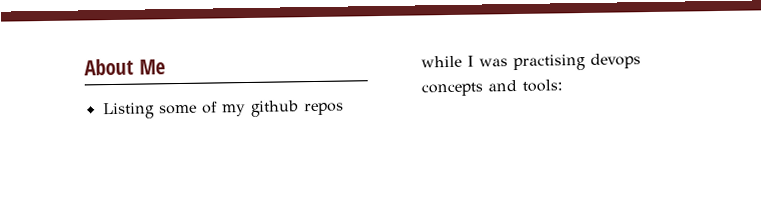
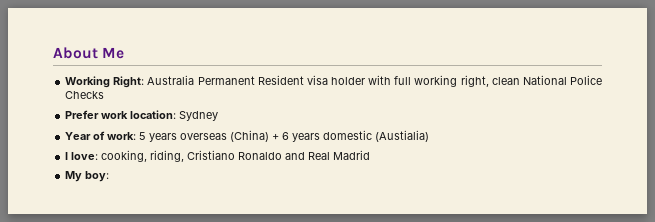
- Listing some of my github repos while I was practising devops concepts and tools:
+ Working Right: Australia Permanent Resident visa holder with full working right, clean National Police Checks
+ Prefer work location: Sydney
+ Year of work: 5 years overseas (China) + 6 years domestic (Austialia)
+ I love: cooking, riding, Cristiano Ronaldo and Real Madrid
+ My boy:

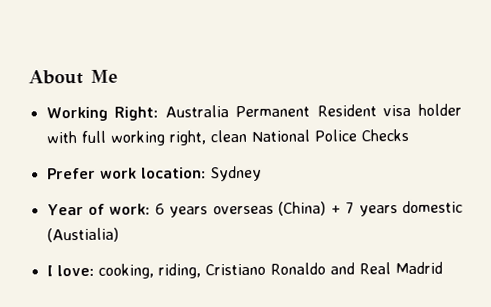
- Year of work: 5 years overseas (China) + 6 years domestic (Austialia)
+ Year of work: 6 years overseas (China) + 7 years domestic (Austialia)
- My boy:

